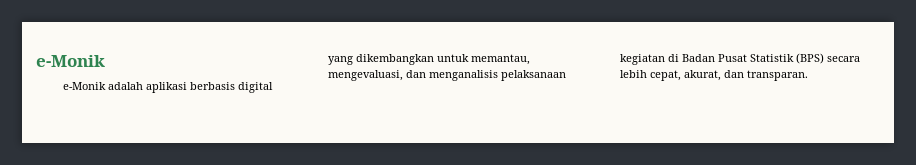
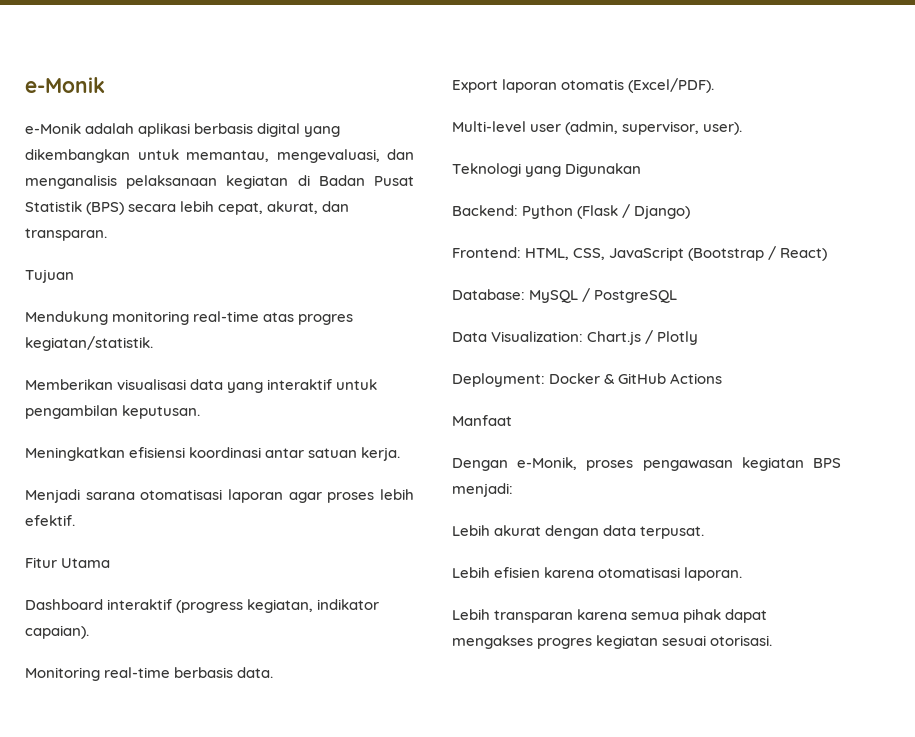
+ Tujuan
+ Mendukung monitoring real-time atas progres kegiatan/statistik.
+ Memberikan visualisasi data yang interaktif untuk pengambilan keputusan.
+ Meningkatkan efisiensi koordinasi antar satuan kerja.
+ Menjadi sarana otomatisasi laporan agar proses lebih efektif.
+ Fitur Utama
+ Dashboard interaktif (progress kegiatan, indikator capaian).
+ Monitoring real-time berbasis data.
+ Export laporan otomatis (Excel/PDF).
+ Multi-level user (admin, supervisor, user).
+ Teknologi yang Digunakan
+ Backend: Python (Flask / Django)
+ Frontend: HTML, CSS, JavaScript (Bootstrap / React)
+ Database: MySQL / PostgreSQL
+ Data Visualization: Chart.js / Plotly
+ Deployment: Docker & GitHub Actions
+ Manfaat
+ Dengan e-Monik, proses pengawasan kegiatan BPS menjadi:
+ Lebih akurat dengan data terpusat.
+ Lebih efisien karena otomatisasi laporan.
+ Lebih transparan karena semua pihak dapat mengakses progres kegiatan sesuai otorisasi.

